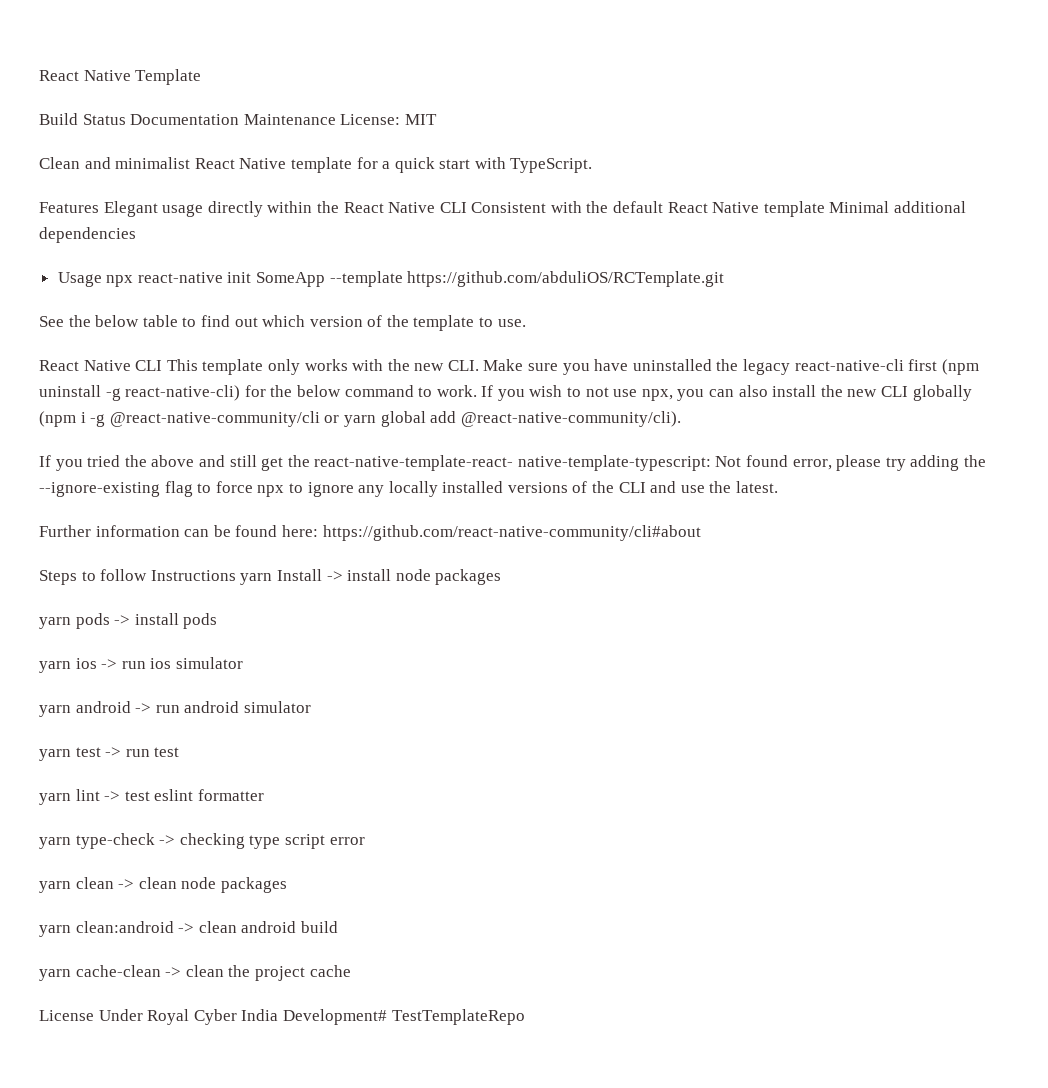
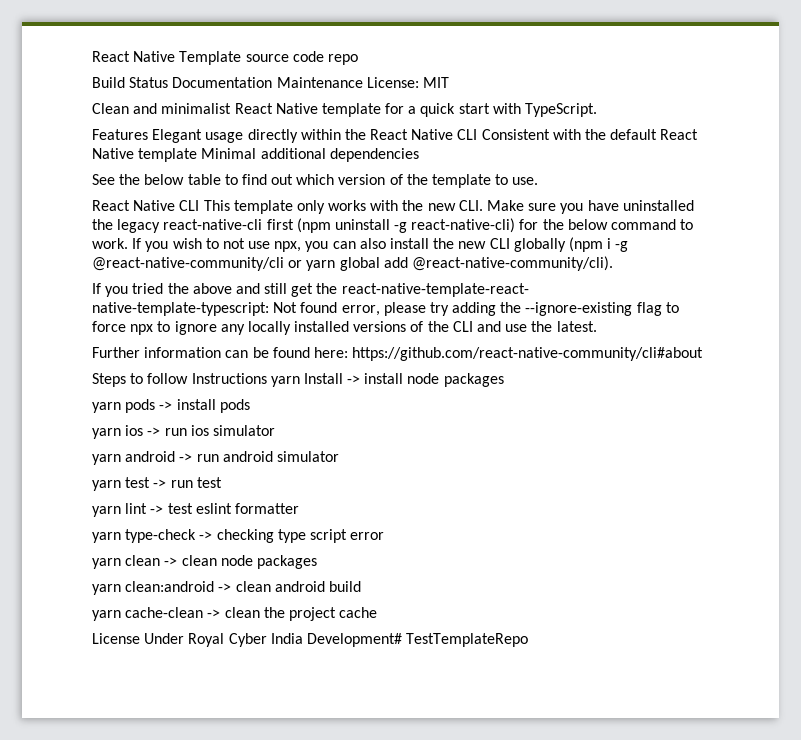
- React Native Template
+ React Native Template source code repo
- Usage npx react-native init SomeApp --template https://github.com/abduliOS/RCTemplate.git

